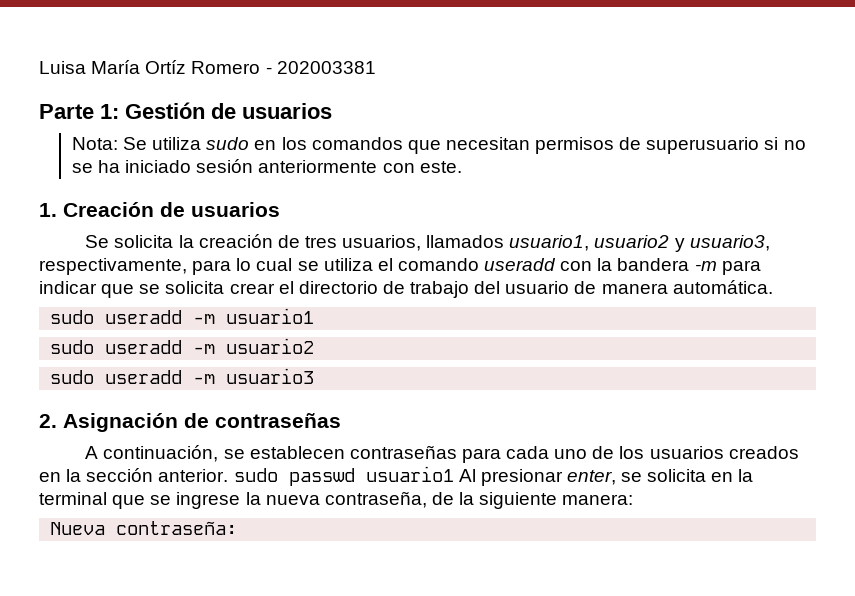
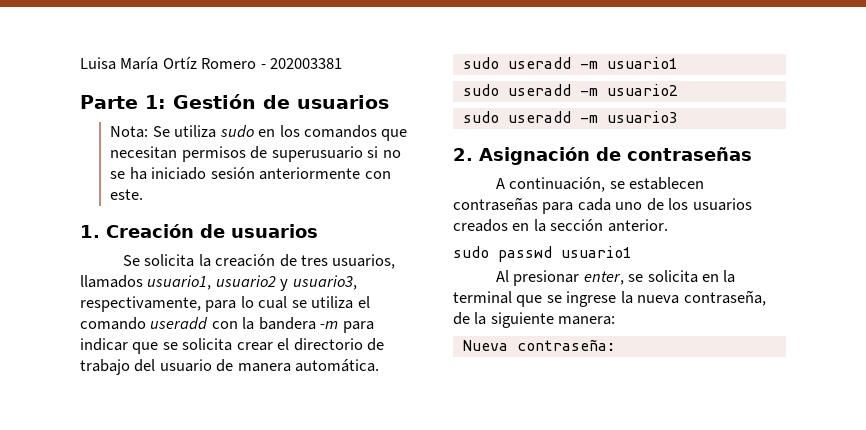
- A continuación, se establecen contraseñas para cada uno de los usuarios creados en la sección anterior. sudo passwd usuario1 Al presionar enter, se solicita en la terminal que se ingrese la nueva contraseña, de la siguiente manera:
+ A continuación, se establecen contraseñas para cada uno de los usuarios creados en la sección anterior.
+ sudo passwd usuario1
+ Al presionar enter, se solicita en la terminal que se ingrese la nueva contraseña, de la siguiente manera:

